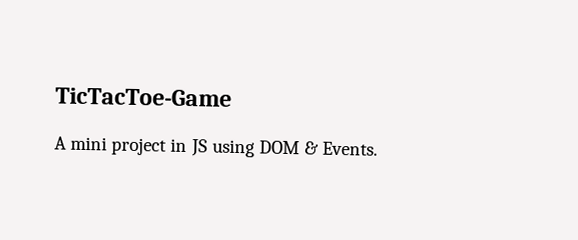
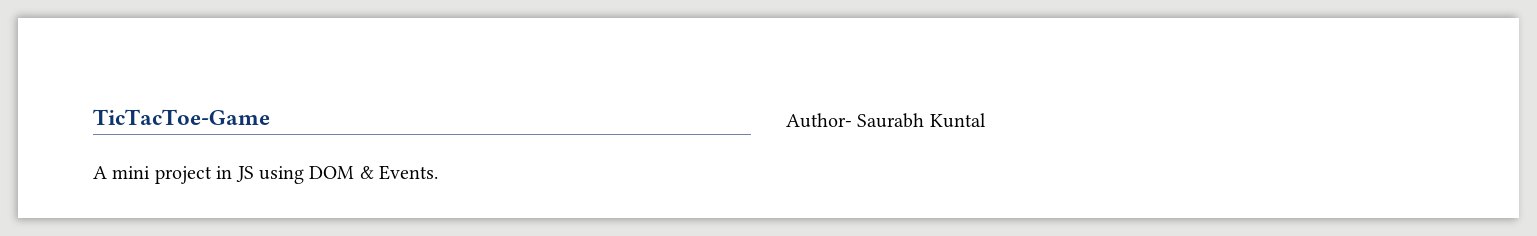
+ Author- Saurabh Kuntal

